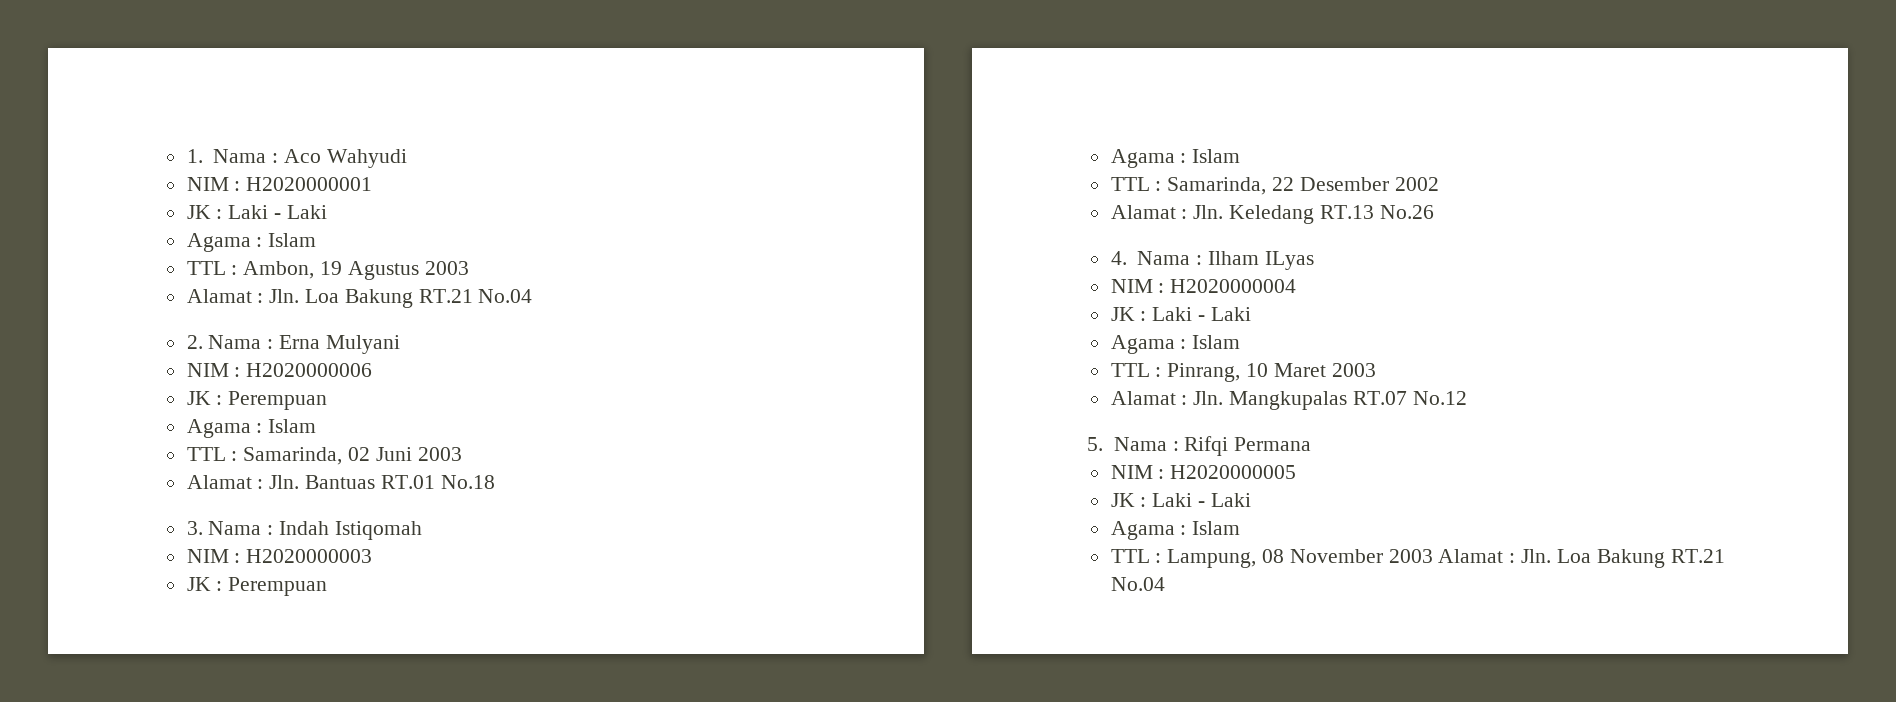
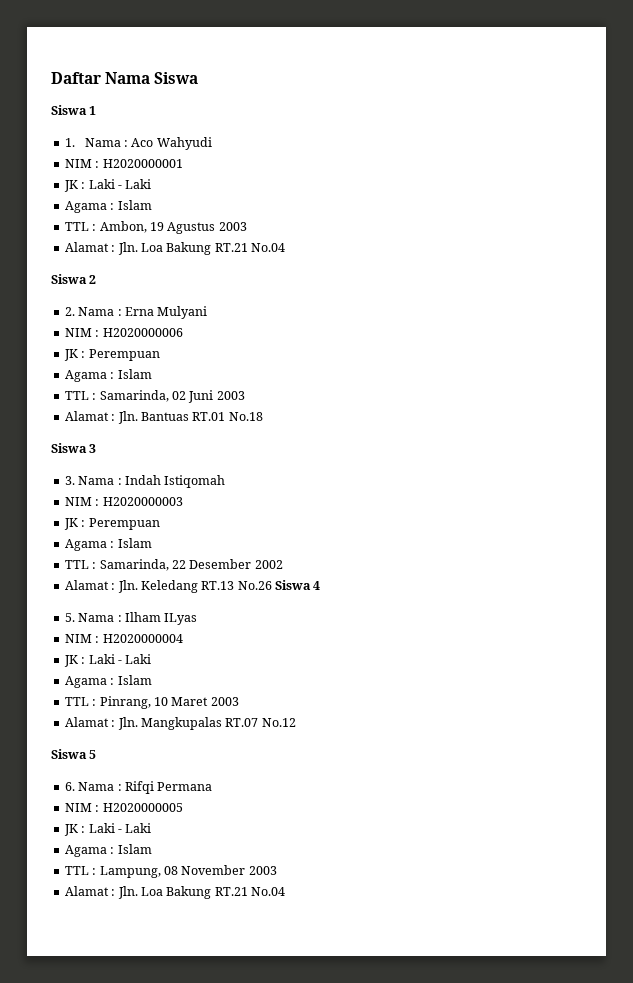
+ Daftar Nama Siswa
+ Siswa 1
+ Siswa 2
+ Siswa 3
- Alamat : Jln. Keledang RT.13 No.26
- 4. Nama : Ilham ILyas
+ Alamat : Jln. Keledang RT.13 No.26 Siswa 4
+ 5. Nama : Ilham ILyas
- 5. Nama : Rifqi Permana
+ Siswa 5
+ 6. Nama : Rifqi Permana
- TTL : Lampung, 08 November 2003 Alamat : Jln. Loa Bakung RT.21 No.04
+ TTL : Lampung, 08 November 2003
+ Alamat : Jln. Loa Bakung RT.21 No.04

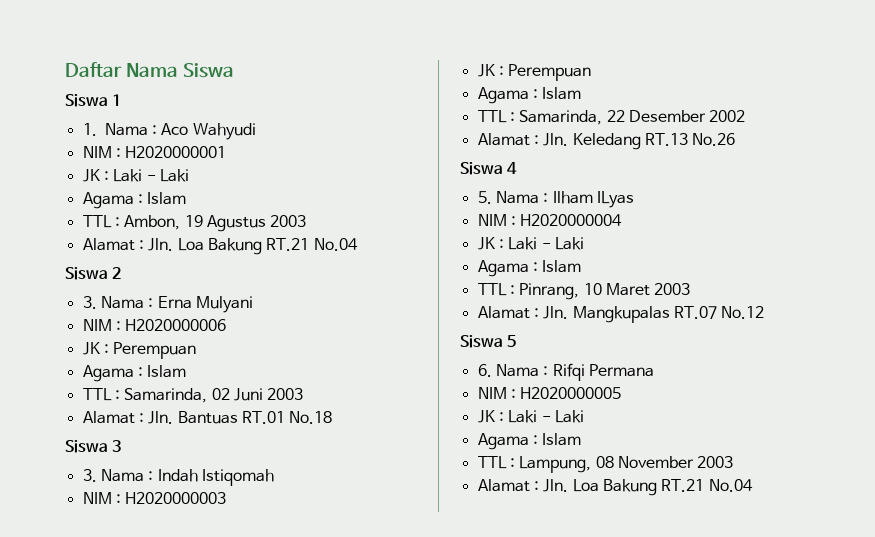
- 2. Nama : Erna Mulyani
+ 3. Nama : Erna Mulyani
- Alamat : Jln. Keledang RT.13 No.26 Siswa 4
+ Alamat : Jln. Keledang RT.13 No.26
+ Siswa 4

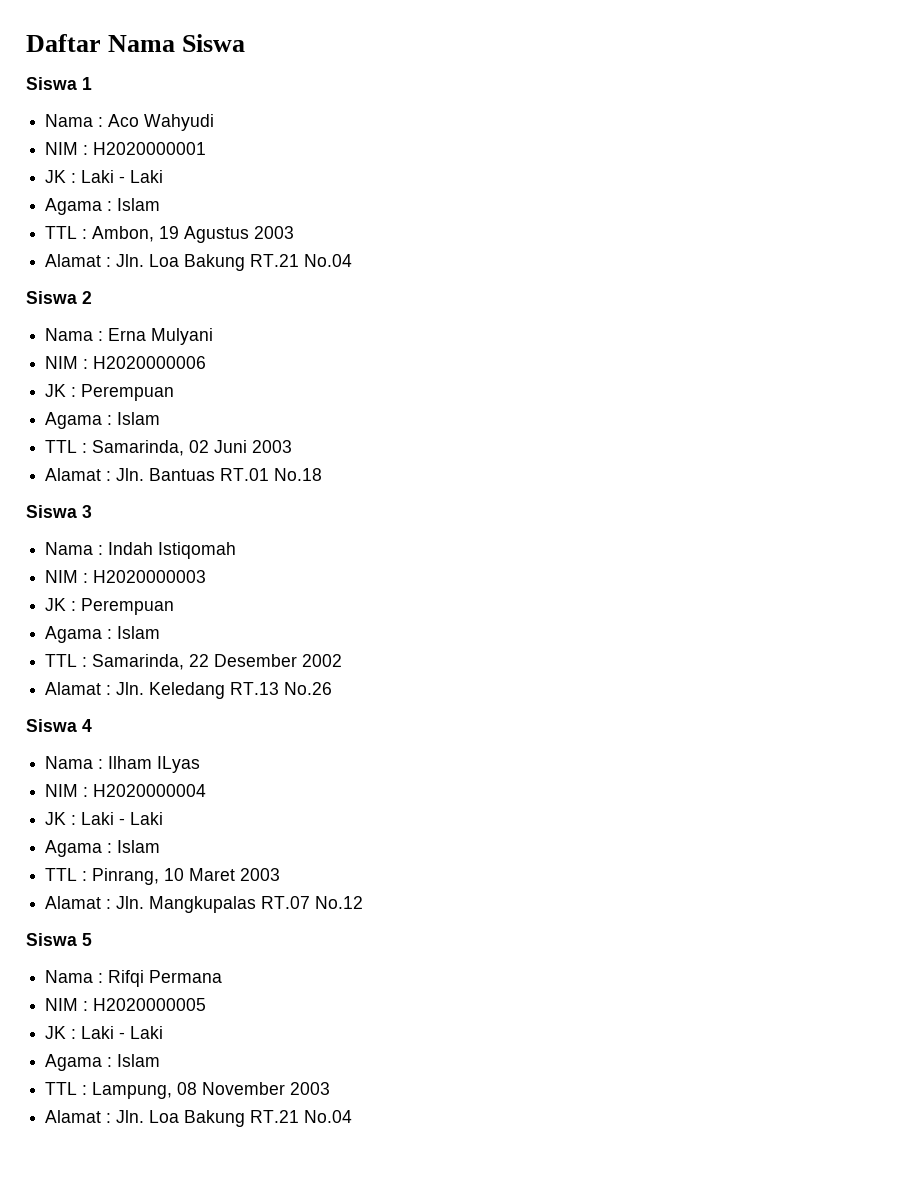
- 1. Nama : Aco Wahyudi
+ Nama : Aco Wahyudi
- 3. Nama : Erna Mulyani
+ Nama : Erna Mulyani
- 3. Nama : Indah Istiqomah
+ Nama : Indah Istiqomah
- 5. Nama : Ilham ILyas
+ Nama : Ilham ILyas
- 6. Nama : Rifqi Permana
+ Nama : Rifqi Permana

